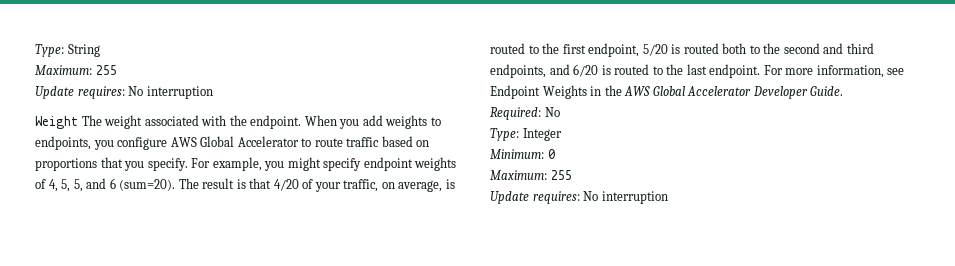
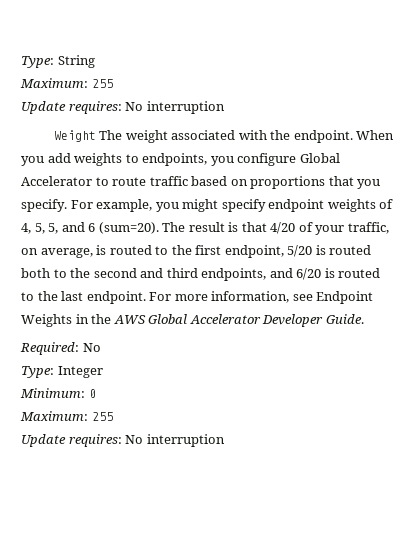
- When you add weights to endpoints, you configure AWS Global Accelerator to route traffic based on proportions that you specify.
+ When you add weights to endpoints, you configure Global Accelerator to route traffic based on proportions that you specify.

